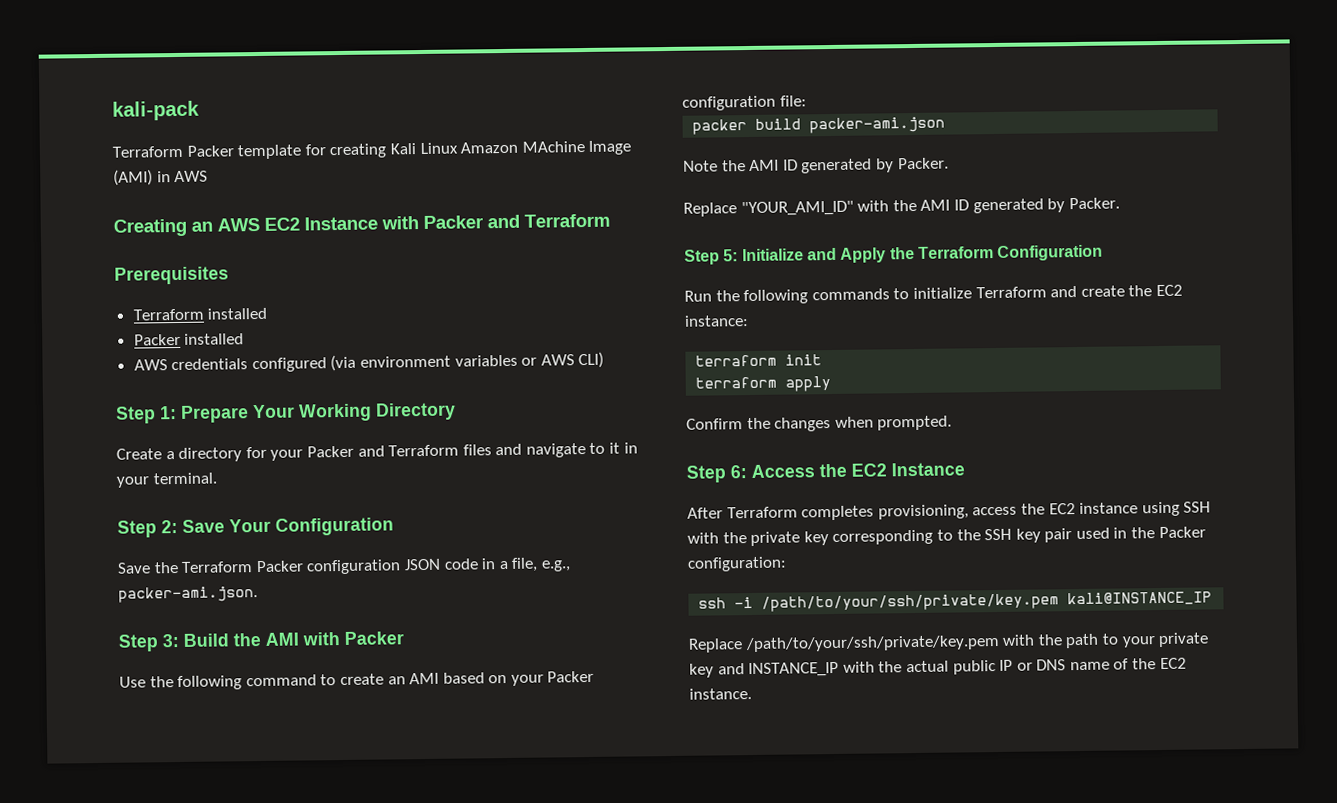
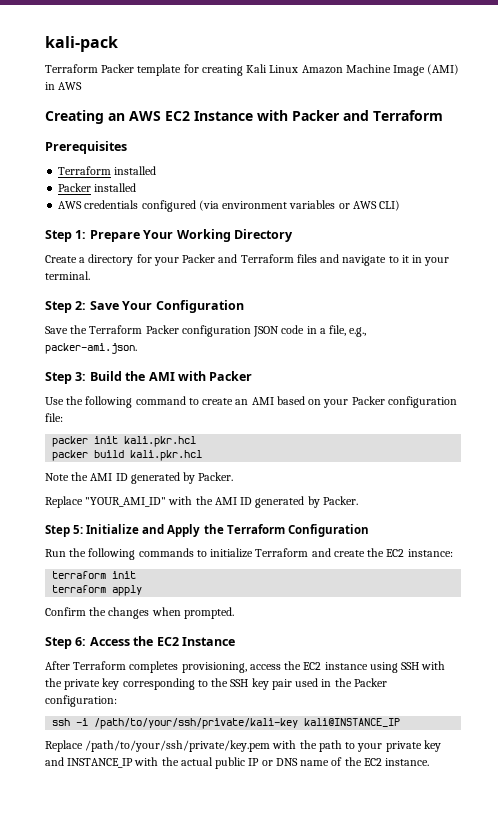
- Terraform Packer template for creating Kali Linux Amazon MAchine Image (AMI) in AWS
+ Terraform Packer template for creating Kali Linux Amazon Machine Image (AMI) in AWS
+ packer init kali.pkr.hcl
- packer build packer-ami.json
+ packer build kali.pkr.hcl
- ssh -i /path/to/your/ssh/private/key.pem kali@INSTANCE_IP
+ ssh -i /path/to/your/ssh/private/kali-key kali@INSTANCE_IP

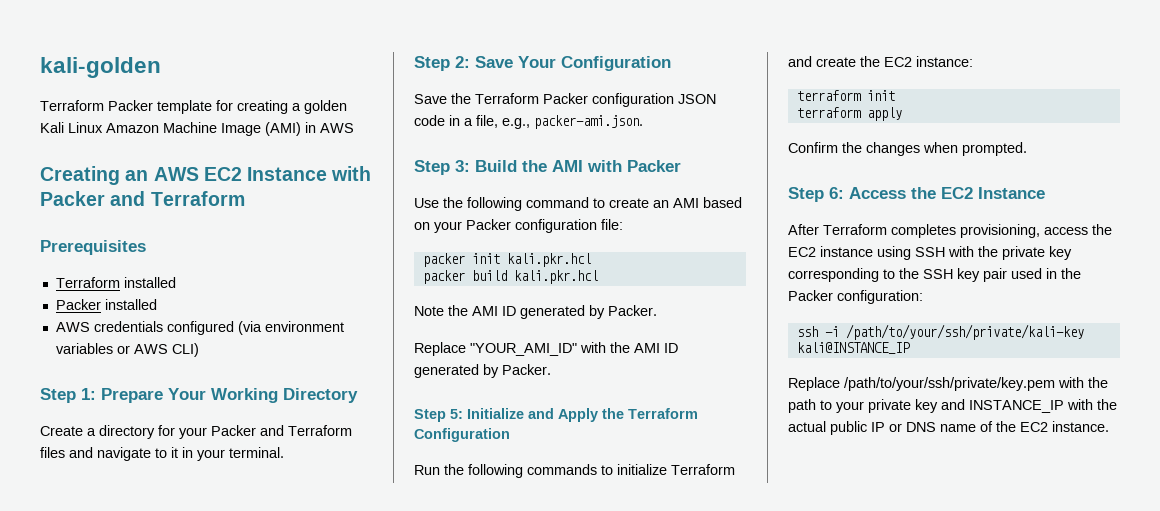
- kali-pack
+ kali-golden
- Terraform Packer template for creating Kali Linux Amazon Machine Image (AMI) in AWS
+ Terraform Packer template for creating a golden Kali Linux Amazon Machine Image (AMI) in AWS

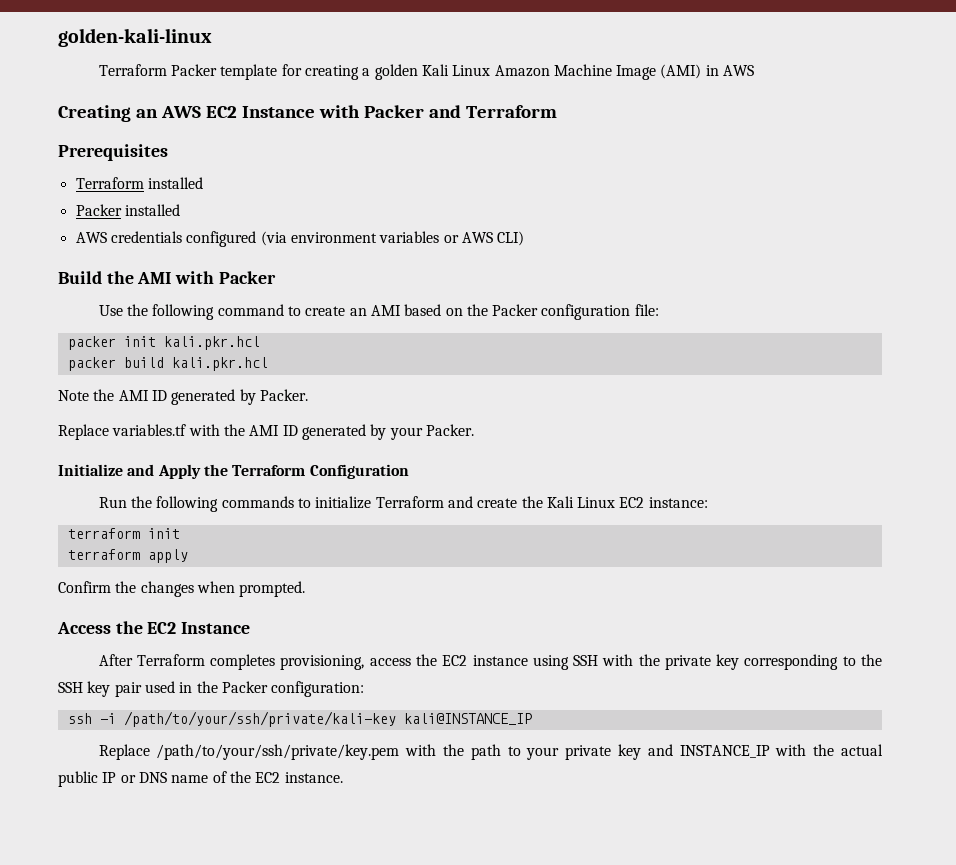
- kali-golden
+ golden-kali-linux
- Step 1: Prepare Your Working Directory
- Create a directory for your Packer and Terraform files and navigate to it in your terminal.
- Step 2: Save Your Configuration
- Save the Terraform Packer configuration JSON code in a file, e.g., packer-ami.json.
- Step 3: Build the AMI with Packer
+ Build the AMI with Packer
- Use the following command to create an AMI based on your Packer configuration file:
+ Use the following command to create an AMI based on the Packer configuration file:
- Replace "YOUR_AMI_ID" with the AMI ID generated by Packer.
- Step 5: Initialize and Apply the Terraform Configuration
+ Replace variables.tf with the AMI ID generated by your Packer.
+ Initialize and Apply the Terraform Configuration
- Run the following commands to initialize Terraform and create the EC2 instance:
+ Run the following commands to initialize Terraform and create the Kali Linux EC2 instance:
- Step 6: Access the EC2 Instance
+ Access the EC2 Instance

